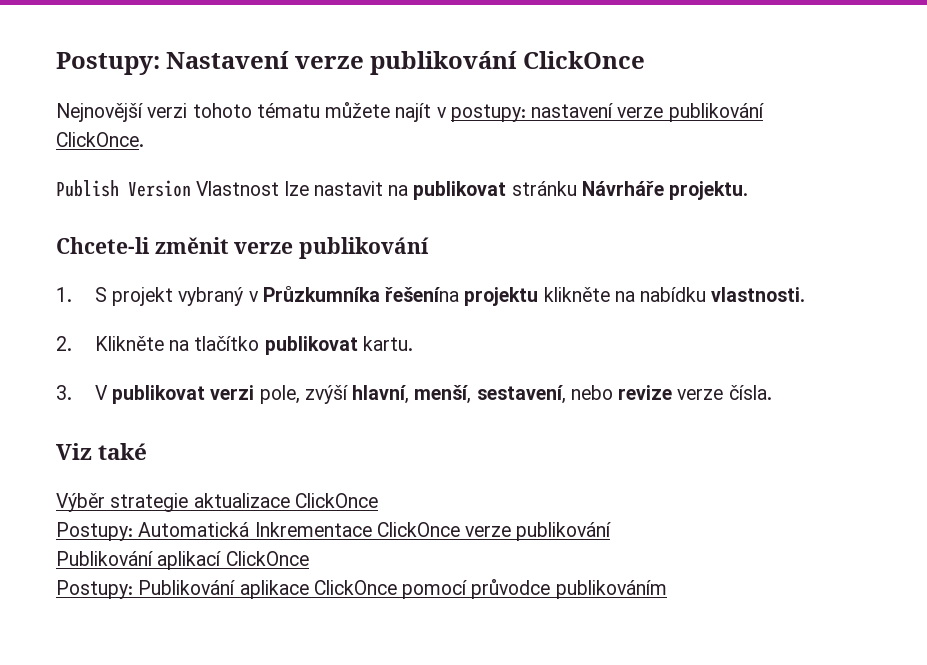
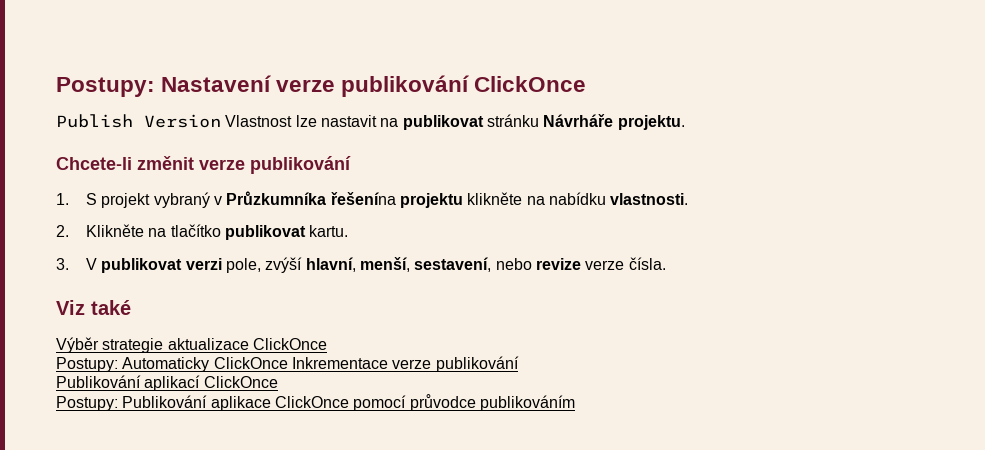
- Nejnovější verzi tohoto tématu můžete najít v postupy: nastavení verze publikování ClickOnce.
- Postupy: Automatická Inkrementace ClickOnce verze publikování
+ Postupy: Automaticky ClickOnce Inkrementace verze publikování

